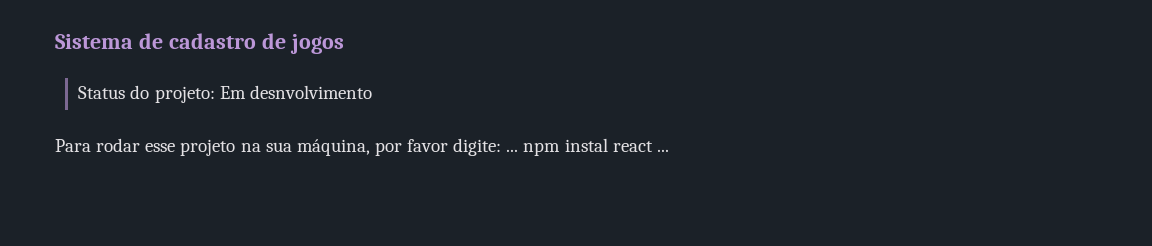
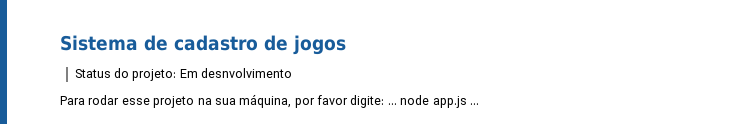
- Para rodar esse projeto na sua máquina, por favor digite: ... npm instal react ...
+ Para rodar esse projeto na sua máquina, por favor digite: ... node app.js ...

